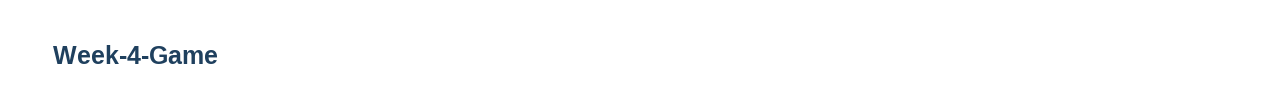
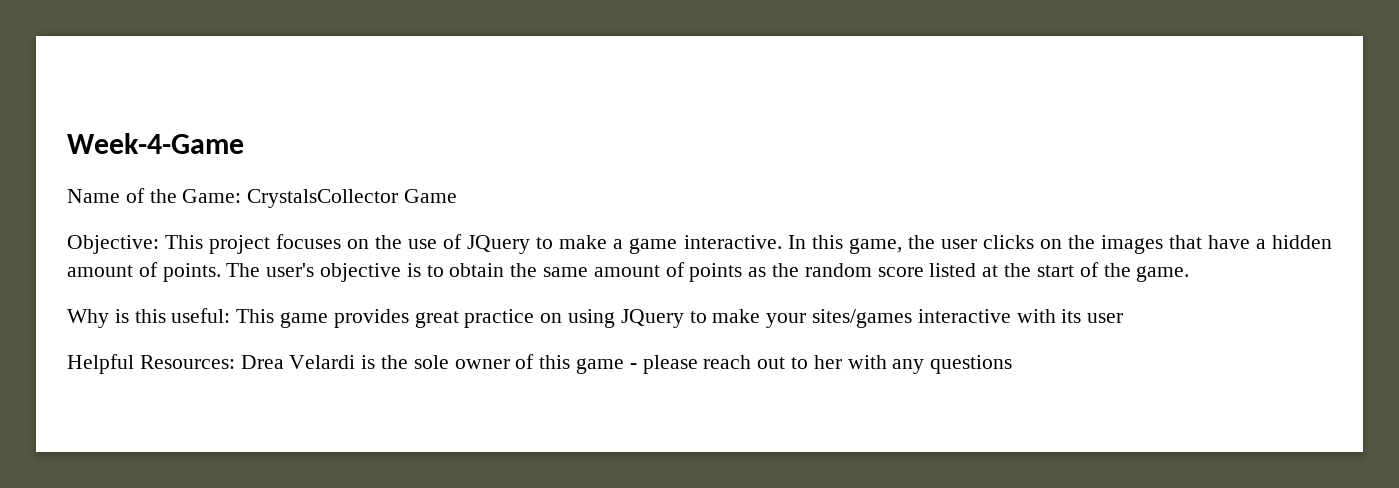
+ Name of the Game: CrystalsCollector Game
+ Objective: This project focuses on the use of JQuery to make a game interactive. In this game, the user clicks on the images that have a hidden amount of points. The user's objective is to obtain the same amount of points as the random score listed at the start of the game.
+ Why is this useful: This game provides great practice on using JQuery to make your sites/games interactive with its user
+ Helpful Resources: Drea Velardi is the sole owner of this game - please reach out to her with any questions

